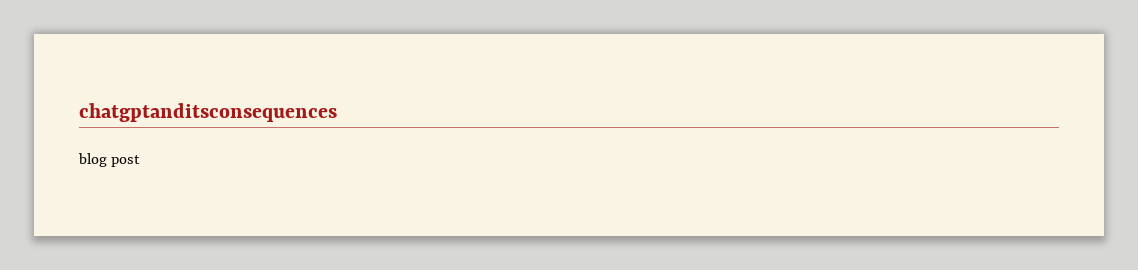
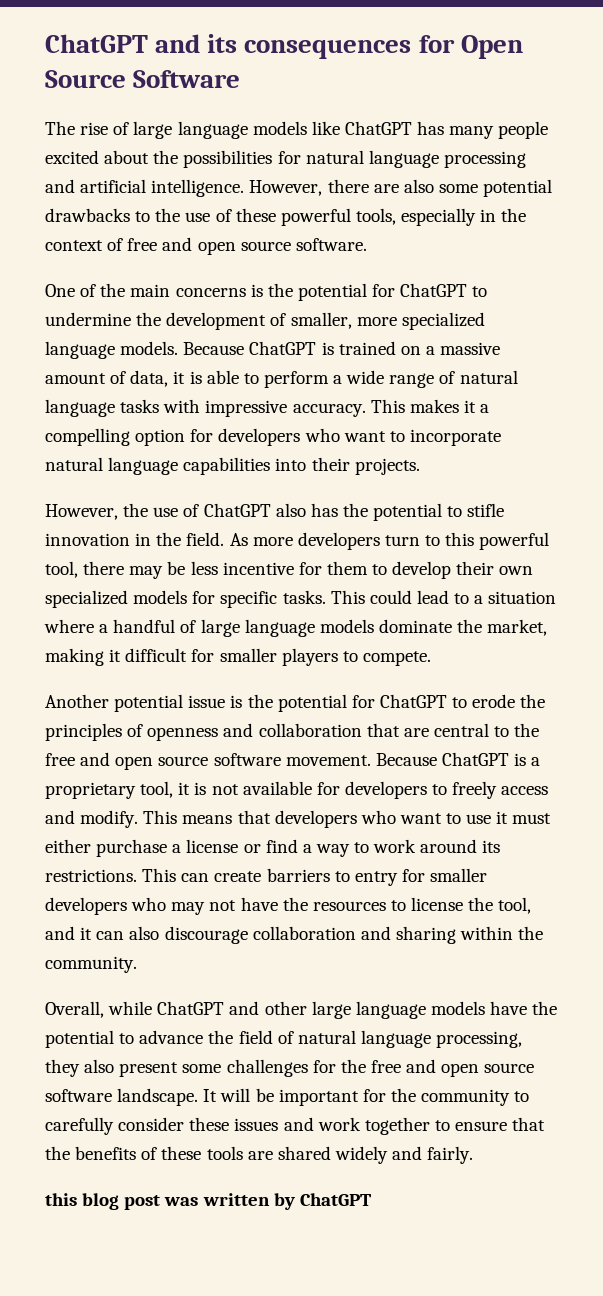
- chatgptanditsconsequences
- blog post
+ ChatGPT and its consequences for Open Source Software
+ The rise of large language models like ChatGPT has many people excited about the possibilities for natural language processing and artificial intelligence. However, there are also some potential drawbacks to the use of these powerful tools, especially in the context of free and open source software.
+ One of the main concerns is the potential for ChatGPT to undermine the development of smaller, more specialized language models. Because ChatGPT is trained on a massive amount of data, it is able to perform a wide range of natural language tasks with impressive accuracy. This makes it a compelling option for developers who want to incorporate natural language capabilities into their projects.
+ However, the use of ChatGPT also has the potential to stifle innovation in the field. As more developers turn to this powerful tool, there may be less incentive for them to develop their own specialized models for specific tasks. This could lead to a situation where a handful of large language models dominate the market, making it difficult for smaller players to compete.
+ Another potential issue is the potential for ChatGPT to erode the principles of openness and collaboration that are central to the free and open source software movement. Because ChatGPT is a proprietary tool, it is not available for developers to freely access and modify. This means that developers who want to use it must either purchase a license or find a way to work around its restrictions. This can create barriers to entry for smaller developers who may not have the resources to license the tool, and it can also discourage collaboration and sharing within the community.
+ Overall, while ChatGPT and other large language models have the potential to advance the field of natural language processing, they also present some challenges for the free and open source software landscape. It will be important for the community to carefully consider these issues and work together to ensure that the benefits of these tools are shared widely and fairly.
+ this blog post was written by ChatGPT

